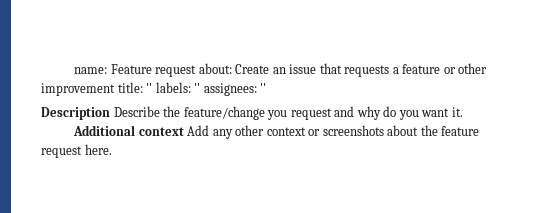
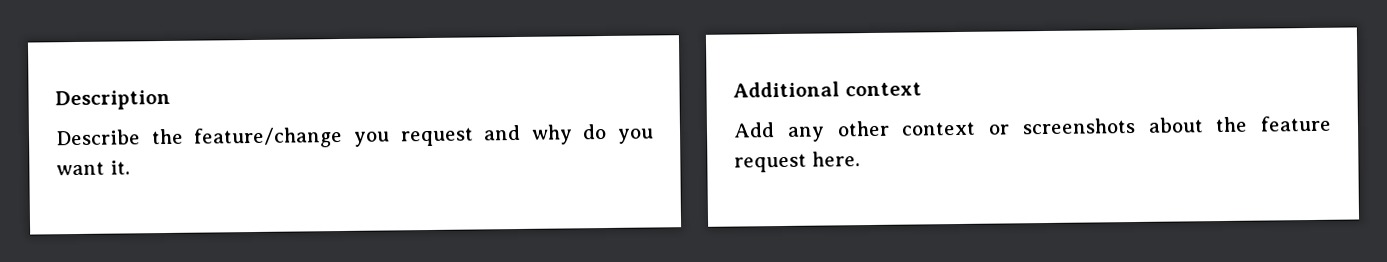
- name: Feature request about: Create an issue that requests a feature or other improvement title: '' labels: '' assignees: ''
- Description Describe the feature/change you request and why do you want it.
+ Description
+ Describe the feature/change you request and why do you want it.
- Additional context Add any other context or screenshots about the feature request here.
+ Additional context
+ Add any other context or screenshots about the feature request here.

